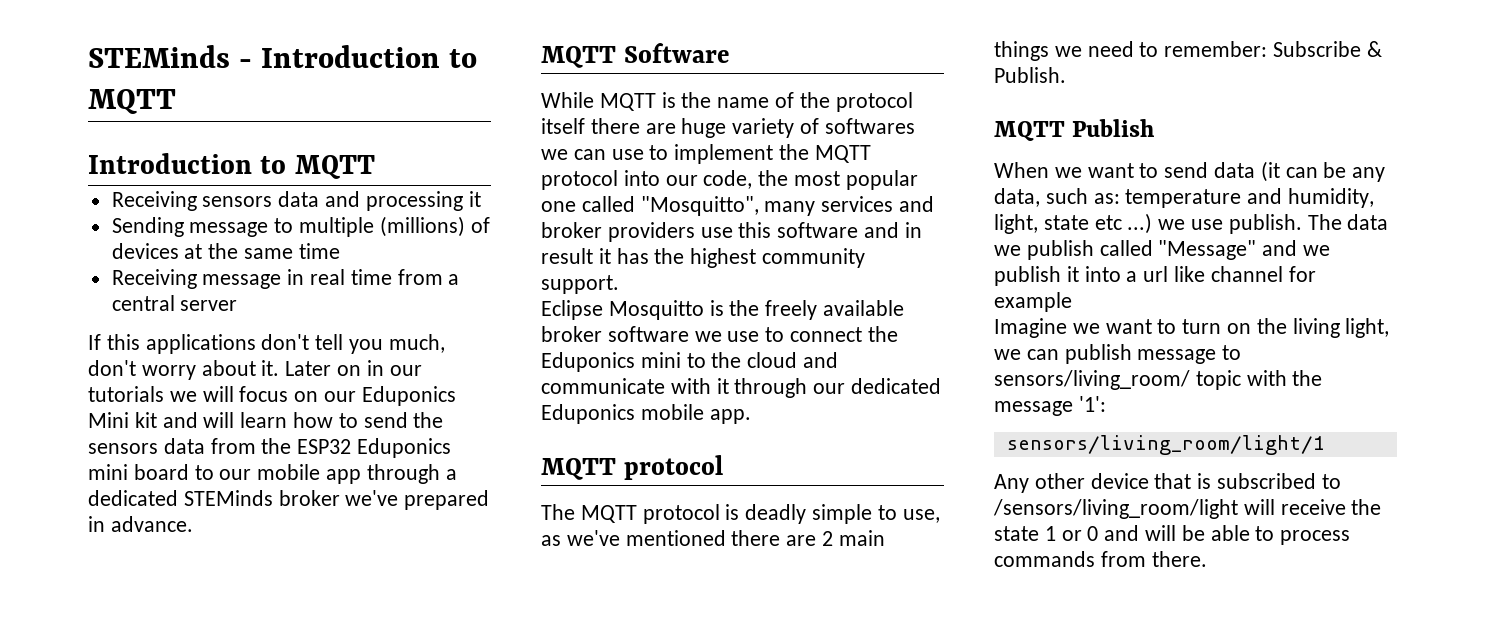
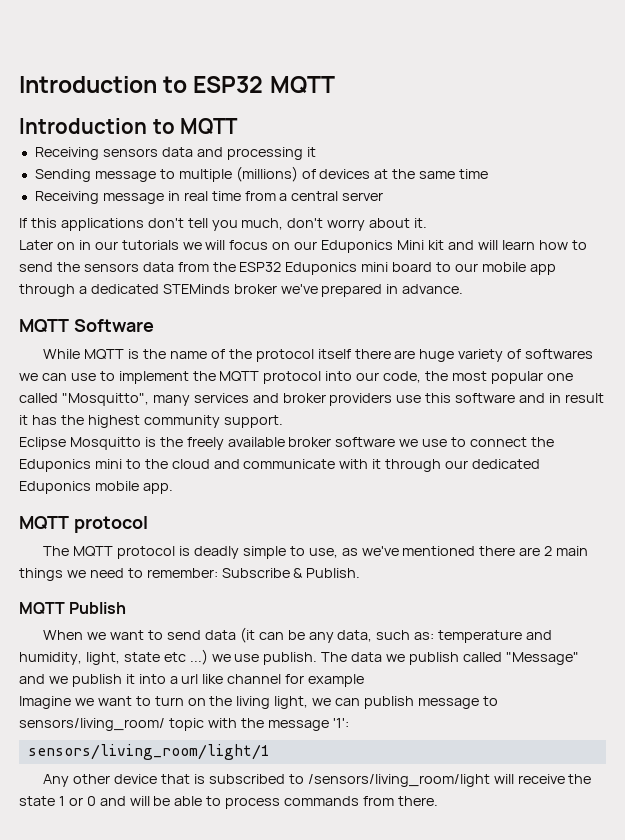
- STEMinds - Introduction to MQTT
+ Introduction to ESP32 MQTT
- If this applications don't tell you much, don't worry about it. Later on in our tutorials we will focus on our Eduponics Mini kit and will learn how to send the sensors data from the ESP32 Eduponics mini board to our mobile app through a dedicated STEMinds broker we've prepared in advance.
+ If this applications don't tell you much, don't worry about it.
+ Later on in our tutorials we will focus on our Eduponics Mini kit and will learn how to send the sensors data from the ESP32 Eduponics mini board to our mobile app through a dedicated STEMinds broker we've prepared in advance.

